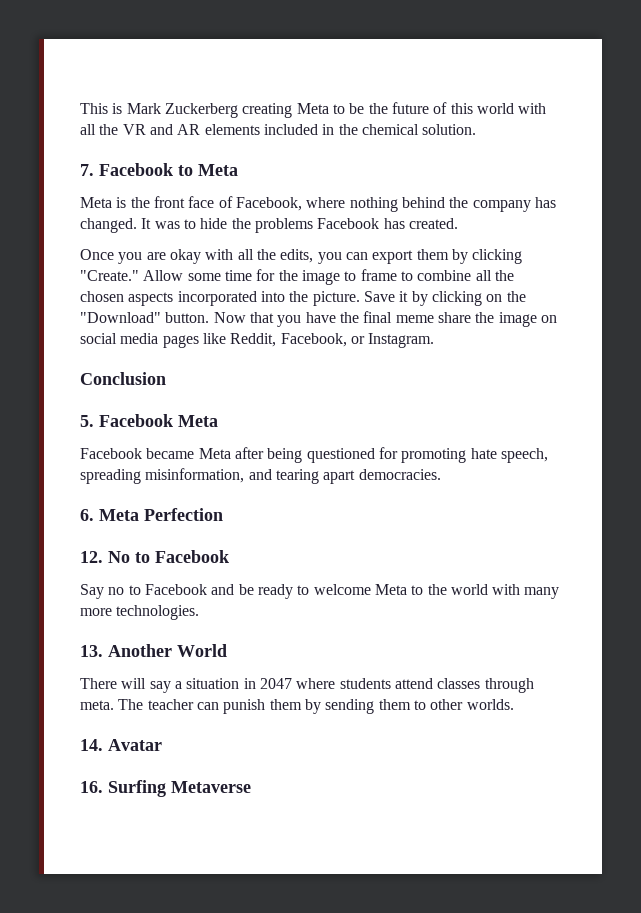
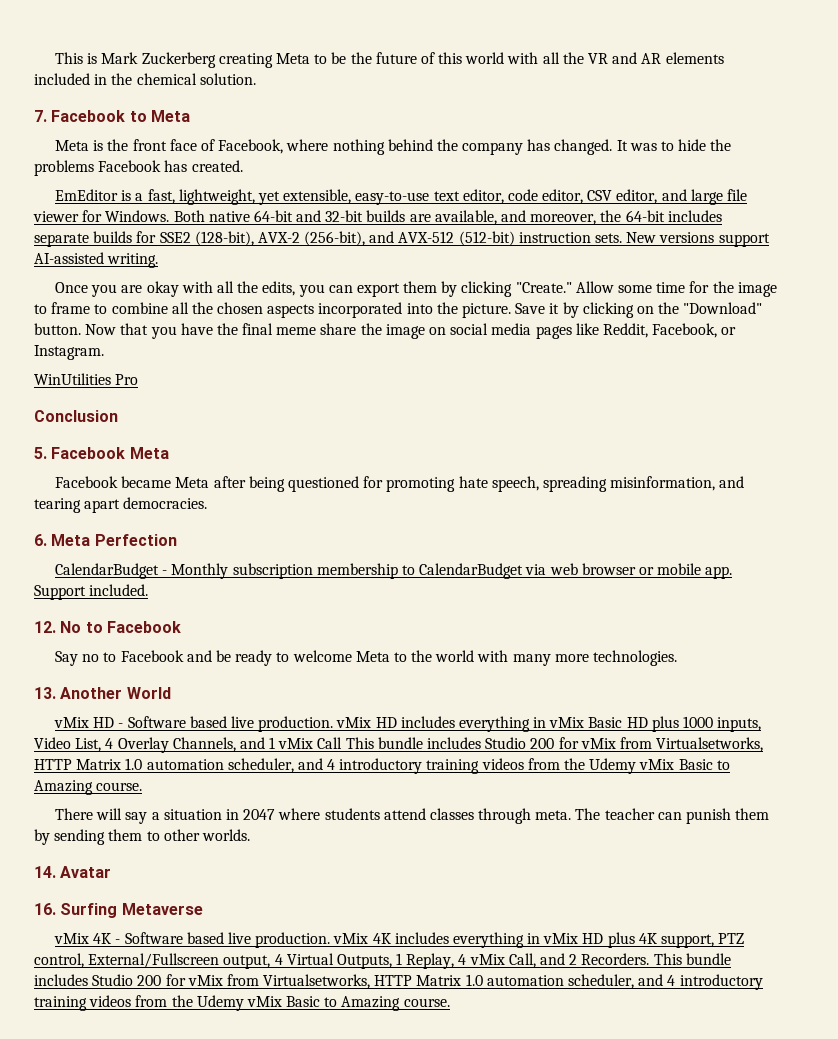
+ EmEditor is a fast, lightweight, yet extensible, easy-to-use text editor, code editor, CSV editor, and large file viewer for Windows. Both native 64-bit and 32-bit builds are available, and moreover, the 64-bit includes separate builds for SSE2 (128-bit), AVX-2 (256-bit), and AVX-512 (512-bit) instruction sets. New versions support AI-assisted writing.
+ WinUtilities Pro
+ CalendarBudget - Monthly subscription membership to CalendarBudget via web browser or mobile app. Support included.
+ vMix HD - Software based live production. vMix HD includes everything in vMix Basic HD plus 1000 inputs, Video List, 4 Overlay Channels, and 1 vMix Call This bundle includes Studio 200 for vMix from Virtualsetworks, HTTP Matrix 1.0 automation scheduler, and 4 introductory training videos from the Udemy vMix Basic to Amazing course.
+ vMix 4K - Software based live production. vMix 4K includes everything in vMix HD plus 4K support, PTZ control, External/Fullscreen output, 4 Virtual Outputs, 1 Replay, 4 vMix Call, and 2 Recorders. This bundle includes Studio 200 for vMix from Virtualsetworks, HTTP Matrix 1.0 automation scheduler, and 4 introductory training videos from the Udemy vMix Basic to Amazing course.

